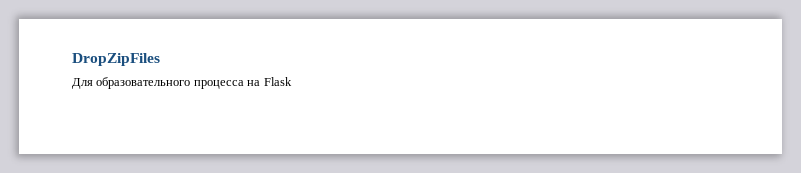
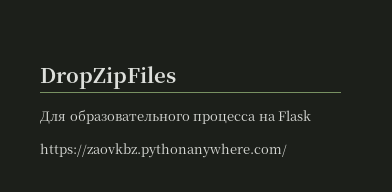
+ https://zaovkbz.pythonanywhere.com/

